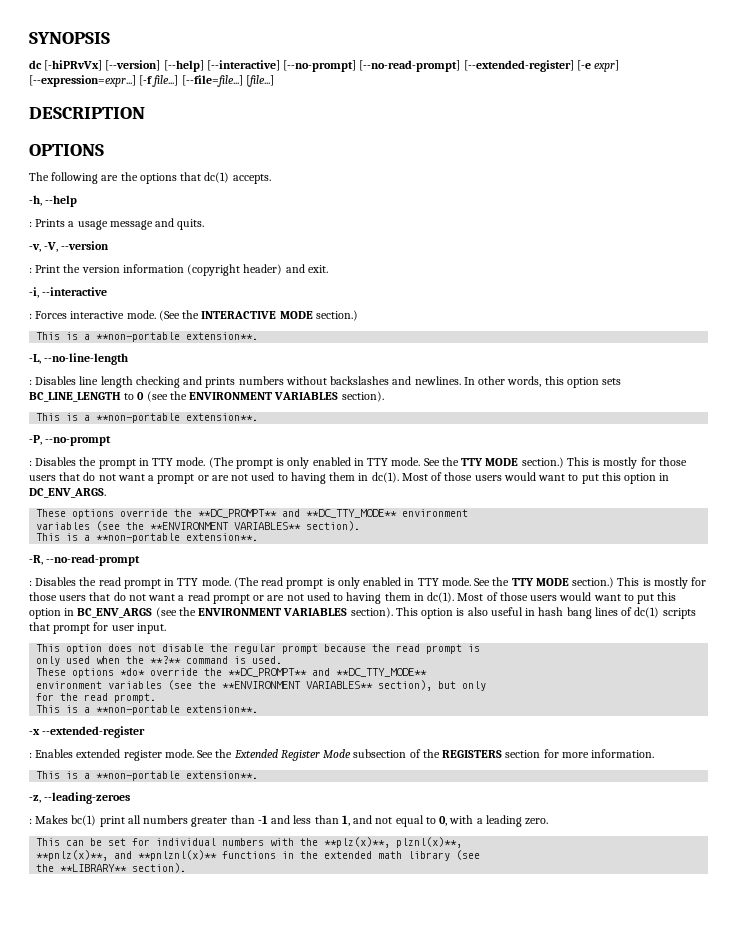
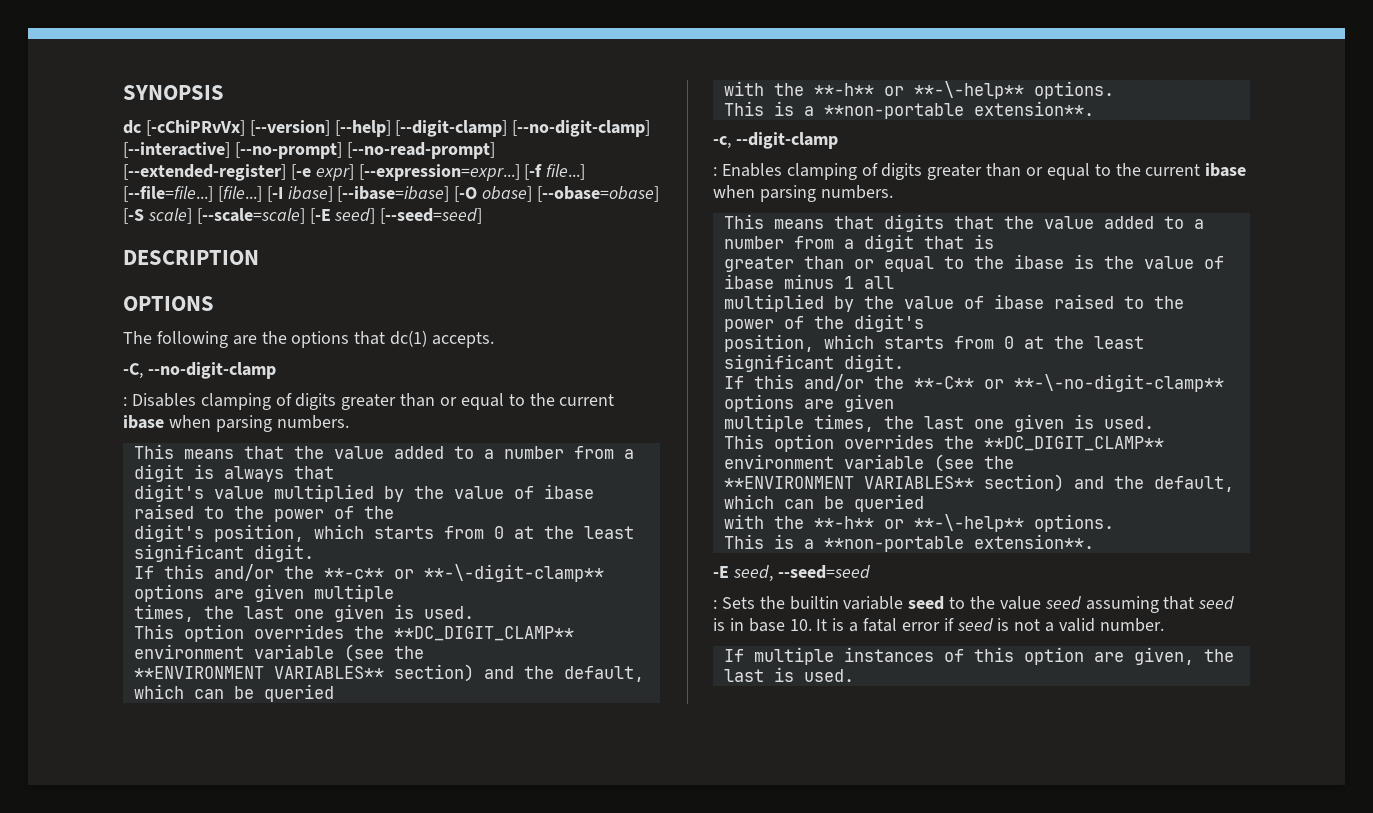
- dc [-hiPRvVx] [--version] [--help] [--interactive] [--no-prompt] [--no-read-prompt] [--extended-register] [-e expr] [--expression=expr...]
+ dc [-cChiPRvVx] [--version] [--help] [--digit-clamp] [--no-digit-clamp] [--interactive] [--no-prompt] [--no-read-prompt] [--extended-register] [-e expr] [--expression=expr...]
+ [-I ibase] [--ibase=ibase] [-O obase] [--obase=obase] [-S scale] [--scale=scale] [-E seed] [--seed=seed]
- -h, --help
- : Prints a usage message and quits.
- -v, -V, --version
- : Print the version information (copyright header) and exit.
- -i, --interactive
- : Forces interactive mode. (See the INTERACTIVE MODE section.)
+ -C, --no-digit-clamp
+ : Disables clamping of digits greater than or equal to the current ibase when parsing numbers.
+ This means that the value added to a number from a digit is always that
+ digit's value multiplied by the value of ibase raised to the power of the
+ digit's position, which starts from 0 at the least significant digit.
+ If this and/or the **-c** or **-\-digit-clamp** options are given multiple
+ times, the last one given is used.
+ This option overrides the **DC_DIGIT_CLAMP** environment variable (see the
+ **ENVIRONMENT VARIABLES** section) and the default, which can be queried
+ with the **-h** or **-\-help** options.
  This is a **non-portable extension**.
- -L, --no-line-length
- : Disables line length checking and prints numbers without backslashes and newlines. In other words, this option sets BC_LINE_LENGTH to 0 (see the ENVIRONMENT VARIABLES section).
+ -c, --digit-clamp
+ : Enables clamping of digits greater than or equal to the current ibase when parsing numbers.
+ This means that digits that the value added to a number from a digit that is
+ greater than or equal to the ibase is the value of ibase minus 1 all
+ multiplied by the value of ibase raised to the power of the digit's
+ position, which starts from 0 at the least significant digit.
+ If this and/or the **-C** or **-\-no-digit-clamp** options are given
+ multiple times, the last one given is used.
+ This option overrides the **DC_DIGIT_CLAMP** environment variable (see the
+ **ENVIRONMENT VARIABLES** section) and the default, which can be queried
+ with the **-h** or **-\-help** options.
  This is a **non-portable extension**.
- -P, --no-prompt
- : Disables the prompt in TTY mode. (The prompt is only enabled in TTY mode. See the TTY MODE section.) This is mostly for those users that do not want a prompt or are not used to having them in dc(1). Most of those users would want to put this option in DC_ENV_ARGS.
- These options override the **DC_PROMPT** and **DC_TTY_MODE** environment
- variables (see the **ENVIRONMENT VARIABLES** section).
- This is a **non-portable extension**.
- -R, --no-read-prompt
- : Disables the read prompt in TTY mode. (The read prompt is only enabled in TTY mode. See the TTY MODE section.) This is mostly for those users that do not want a read prompt or are not used to having them in dc(1). Most of those users would want to put this option in BC_ENV_ARGS (see the ENVIRONMENT VARIABLES section). This option is also useful in hash bang lines of dc(1) scripts that prompt for user input.
- This option does not disable the regular prompt because the read prompt is
- only used when the **?** command is used.
- These options *do* override the **DC_PROMPT** and **DC_TTY_MODE**
- environment variables (see the **ENVIRONMENT VARIABLES** section), but only
- for the read prompt.
- This is a **non-portable extension**.
- -x --extended-register
- : Enables extended register mode. See the Extended Register Mode subsection of the REGISTERS section for more information.
- This is a **non-portable extension**.
- -z, --leading-zeroes
- : Makes bc(1) print all numbers greater than -1 and less than 1, and not equal to 0, with a leading zero.
- This can be set for individual numbers with the **plz(x)**, plznl(x)**,
- **pnlz(x)**, and **pnlznl(x)** functions in the extended math library (see
- the **LIBRARY** section).
+ -E seed, --seed=seed
+ : Sets the builtin variable seed to the value seed assuming that seed is in base 10. It is a fatal error if seed is not a valid number.
+ If multiple instances of this option are given, the last is used.

